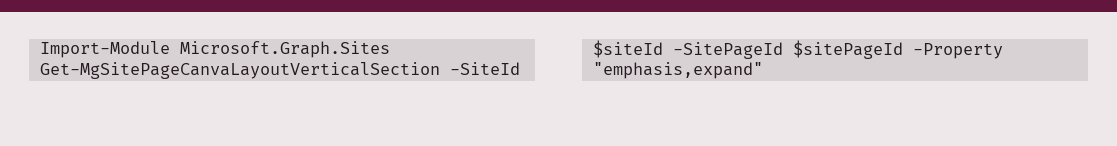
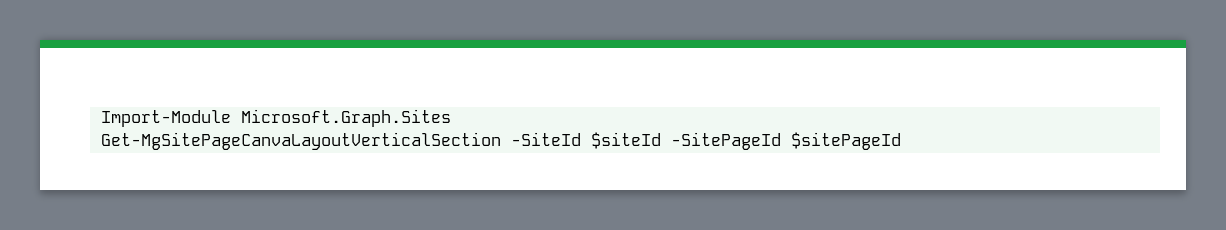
- Get-MgSitePageCanvaLayoutVerticalSection -SiteId $siteId -SitePageId $sitePageId -Property "emphasis,expand"
+ Get-MgSitePageCanvaLayoutVerticalSection -SiteId $siteId -SitePageId $sitePageId

